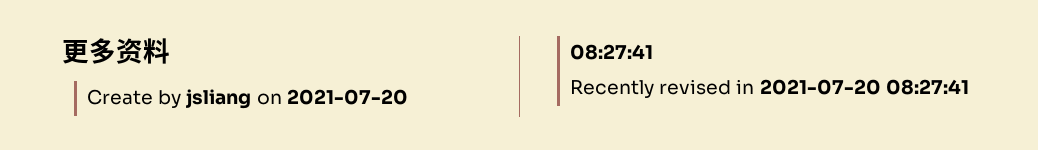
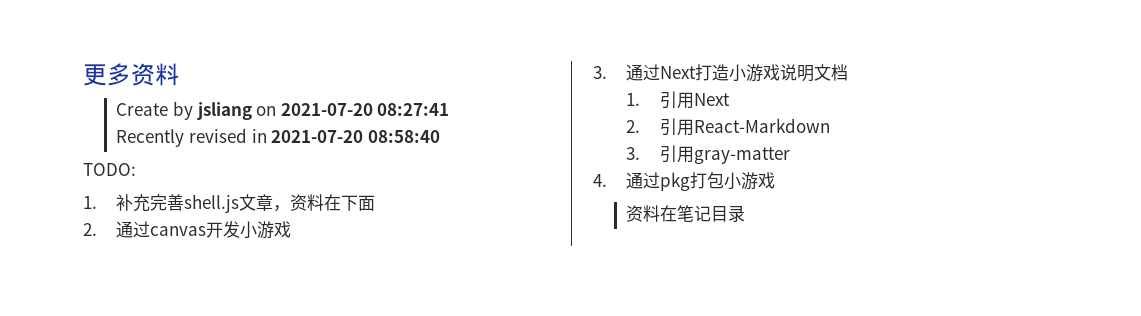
- Recently revised in 2021-07-20 08:27:41
+ Recently revised in 2021-07-20 08:58:40
+ TODO:
+ 1.补充完善shell.js文章，资料在下面
+ 2.通过canvas开发小游戏
+ 3.通过Next打造小游戏说明文档
+ 1.引用Next
+ 2.引用React-Markdown
+ 3.引用gray-matter
+ 4.通过pkg打包小游戏
+ 资料在笔记目录

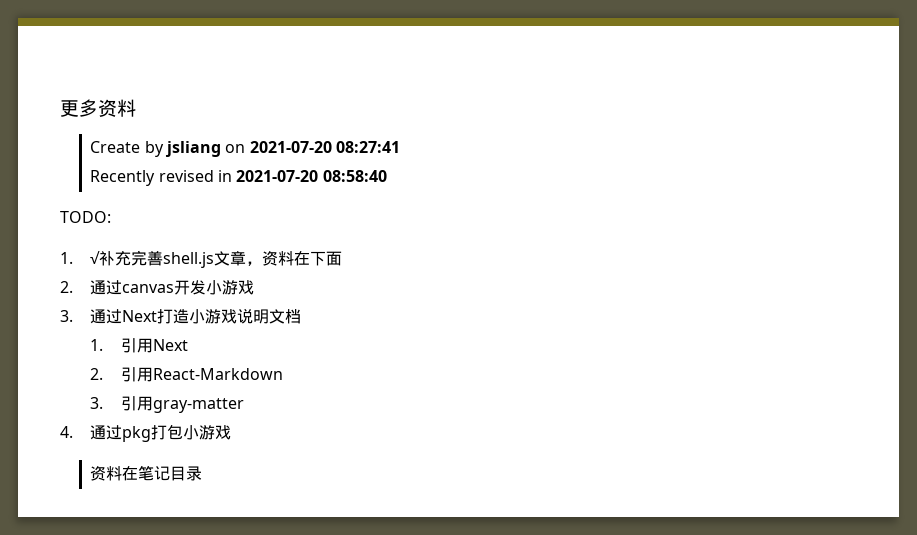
- 1.补充完善shell.js文章，资料在下面
+ 1. √补充完善shell.js文章，资料在下面

